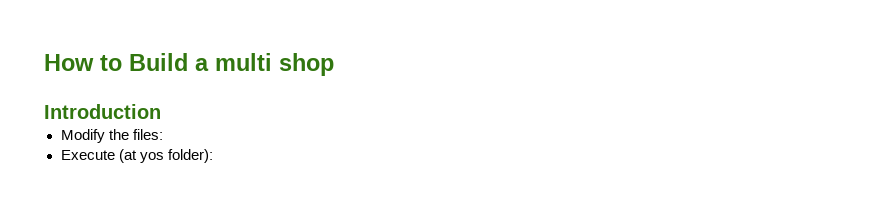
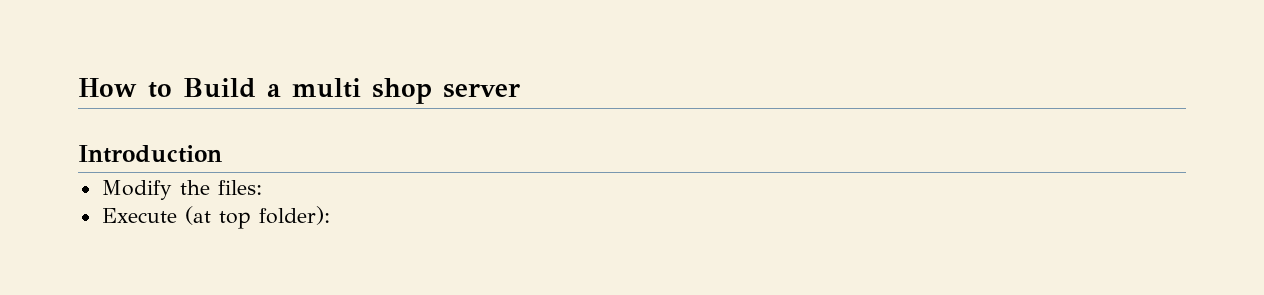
- How to Build a multi shop
+ How to Build a multi shop server
- Execute (at yos folder):
+ Execute (at top folder):

